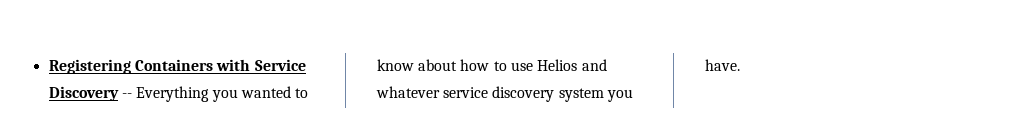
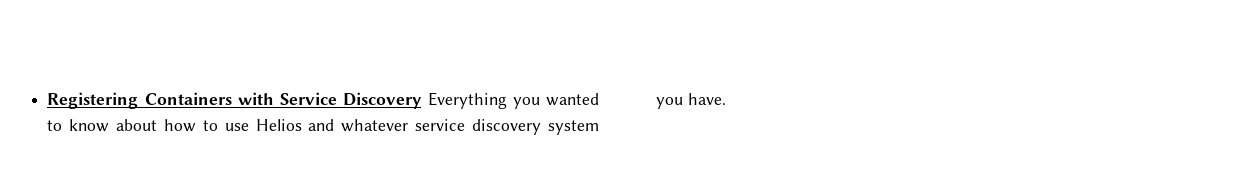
- Registering Containers with Service Discovery -- Everything you wanted to know about how to use Helios and whatever service discovery system you have.
+ Registering Containers with Service Discovery Everything you wanted to know about how to use Helios and whatever service discovery system you have.

